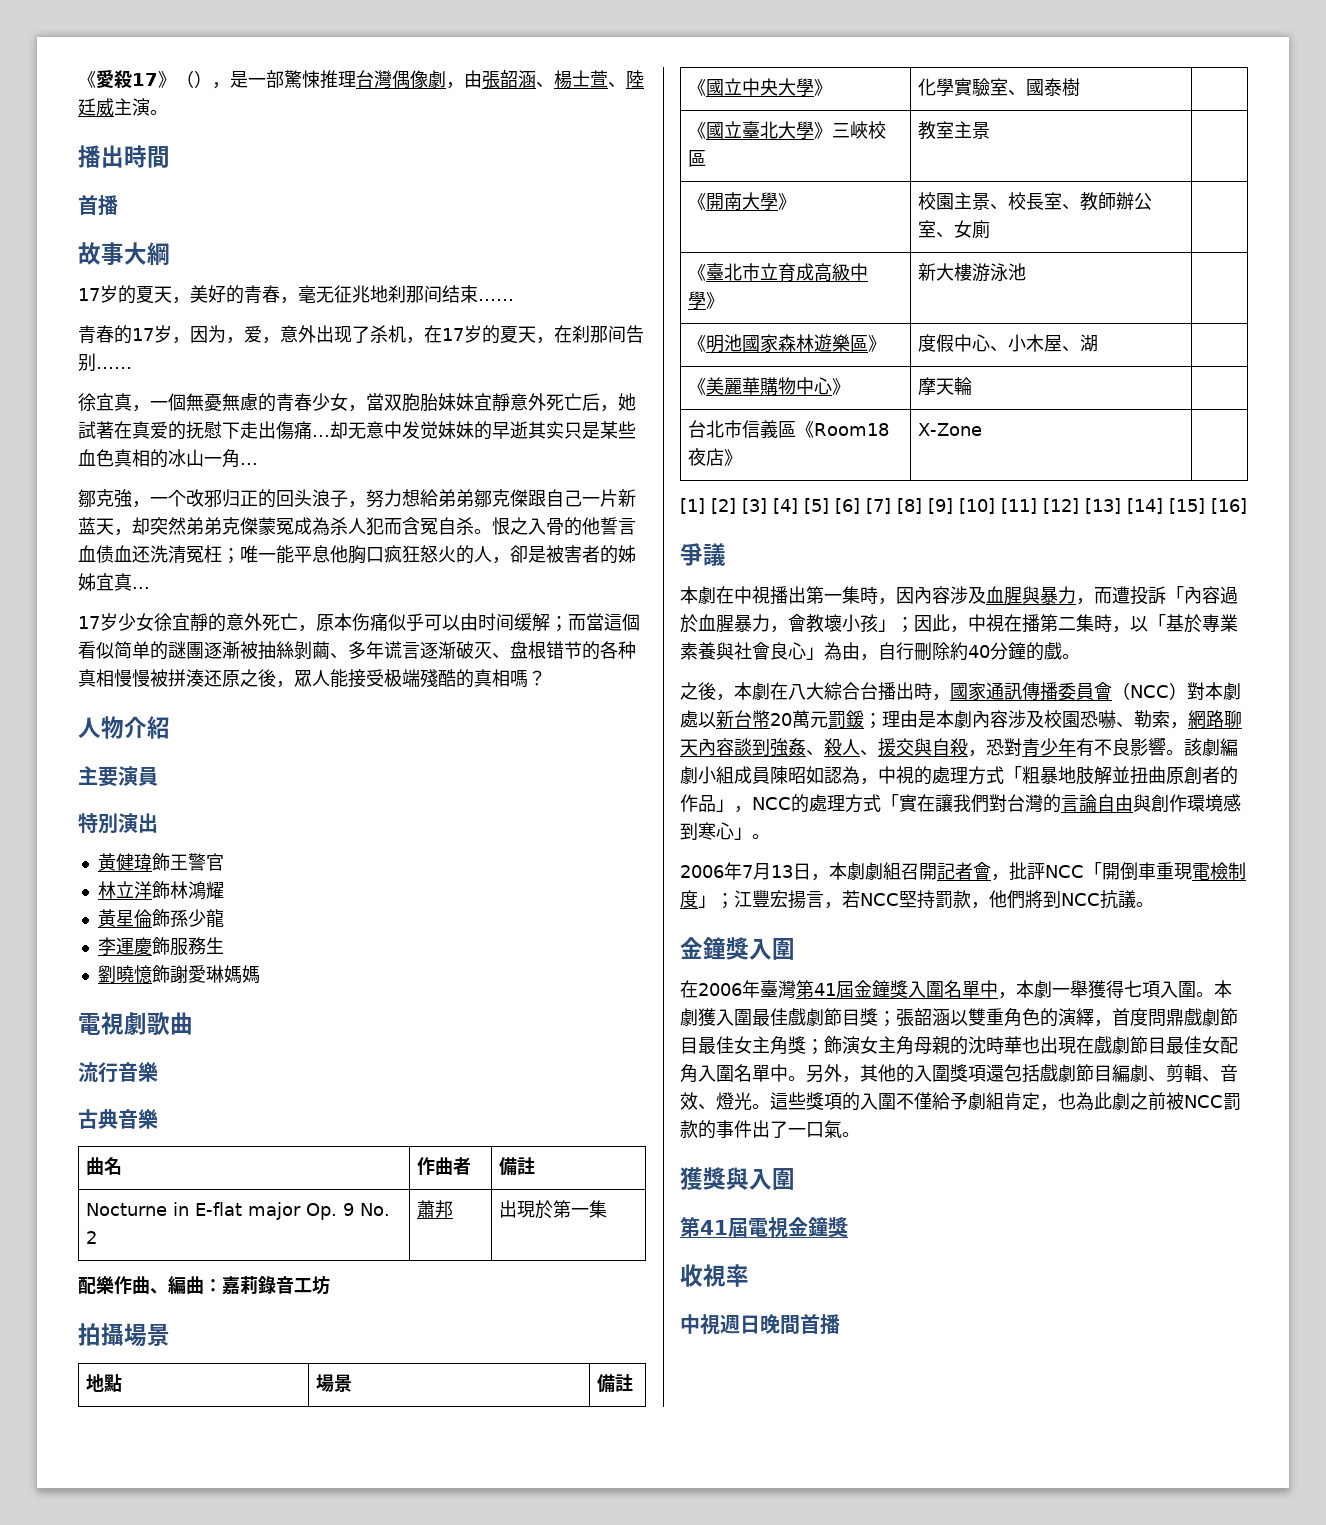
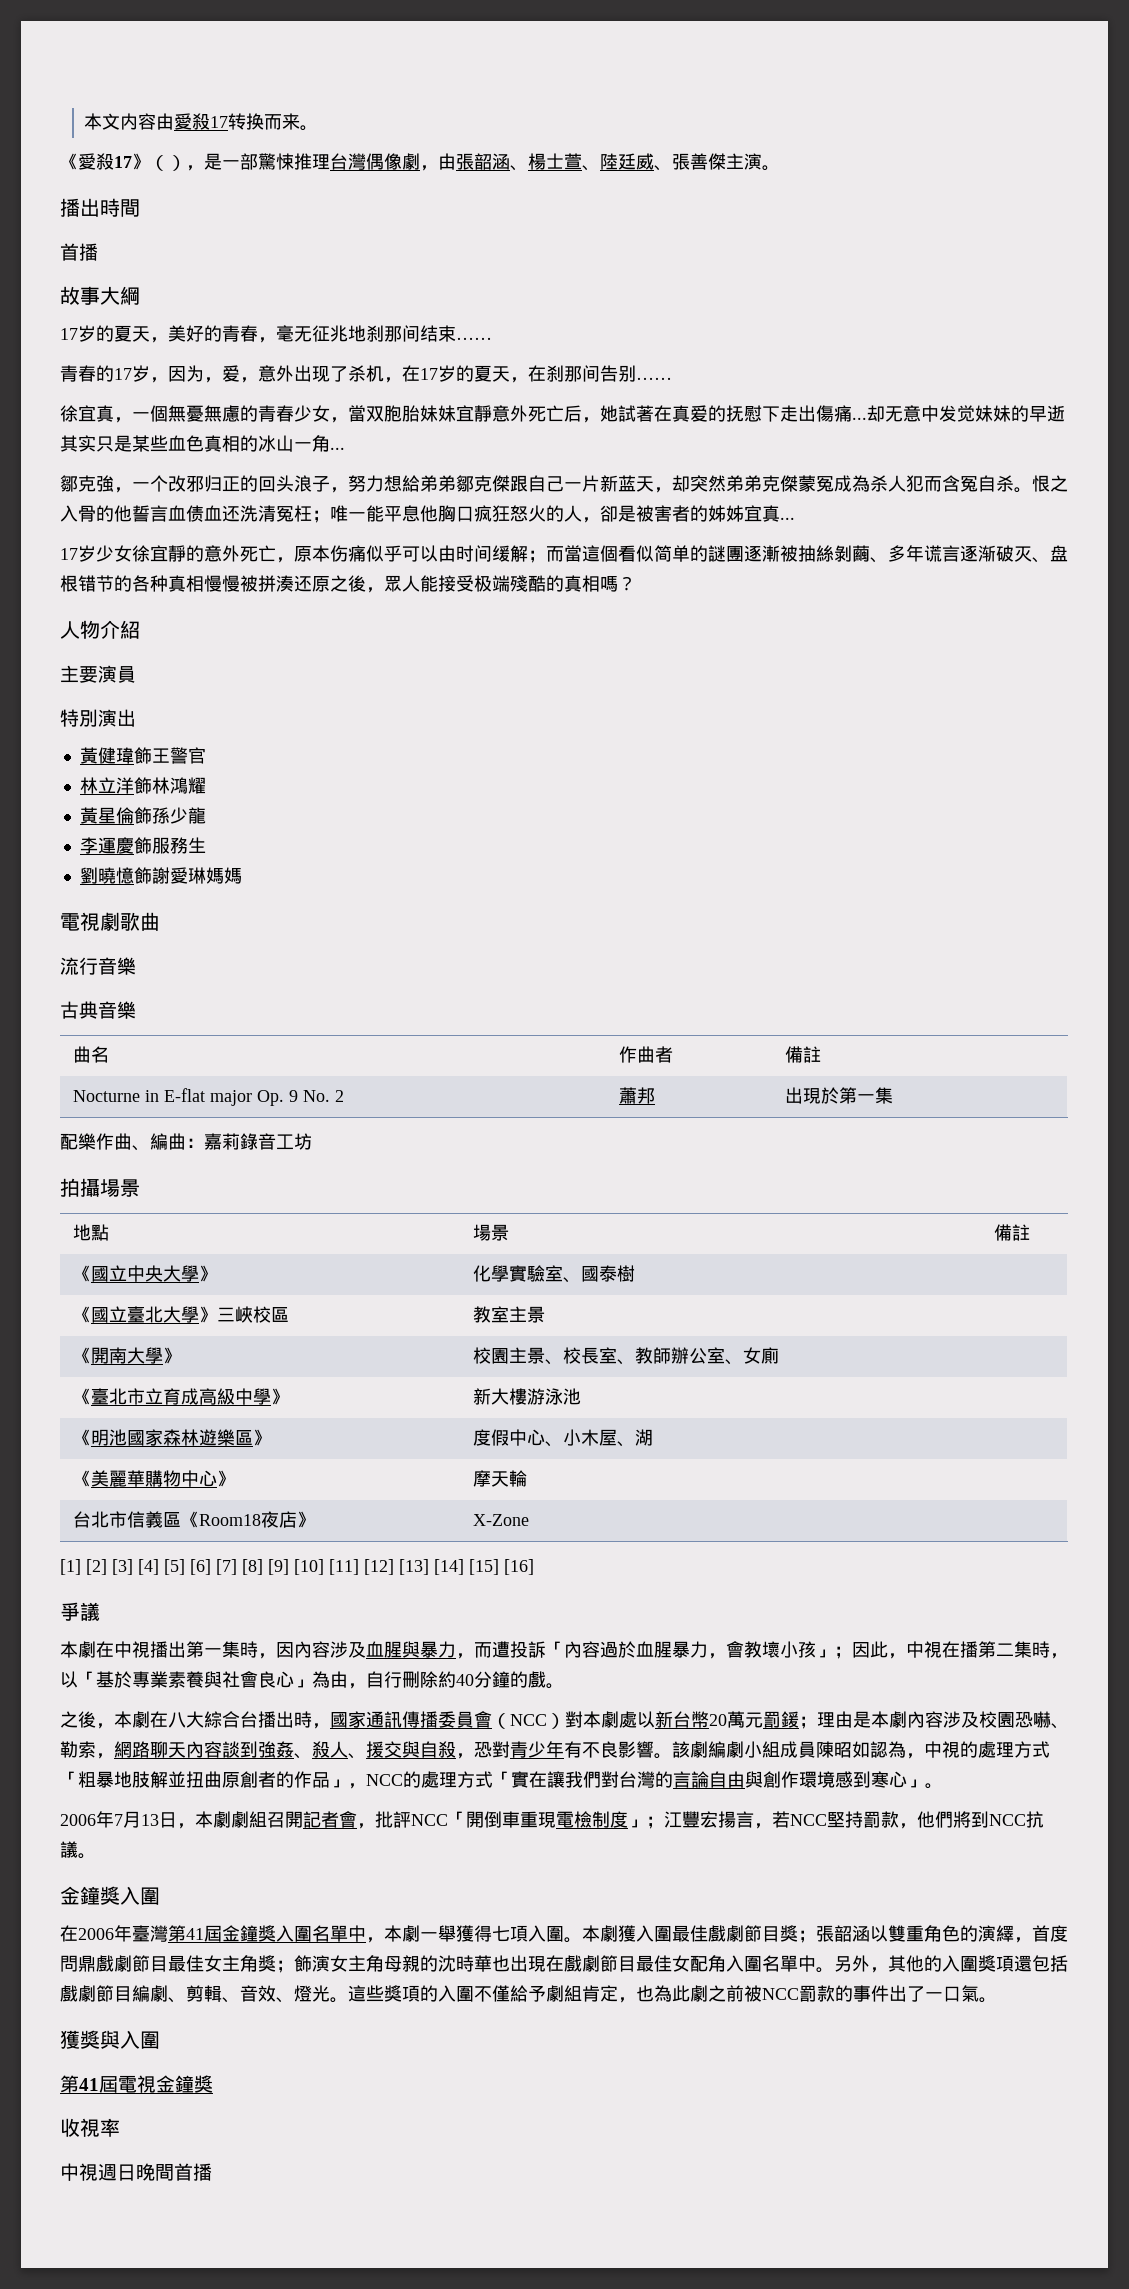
+ 本文内容由愛殺17转换而来。
- 《愛殺17》（），是一部驚悚推理台灣偶像劇，由張韶涵、楊士萱、陸廷威主演。
+ 《愛殺17》（），是一部驚悚推理台灣偶像劇，由張韶涵、楊士萱、陸廷威、張善傑主演。

